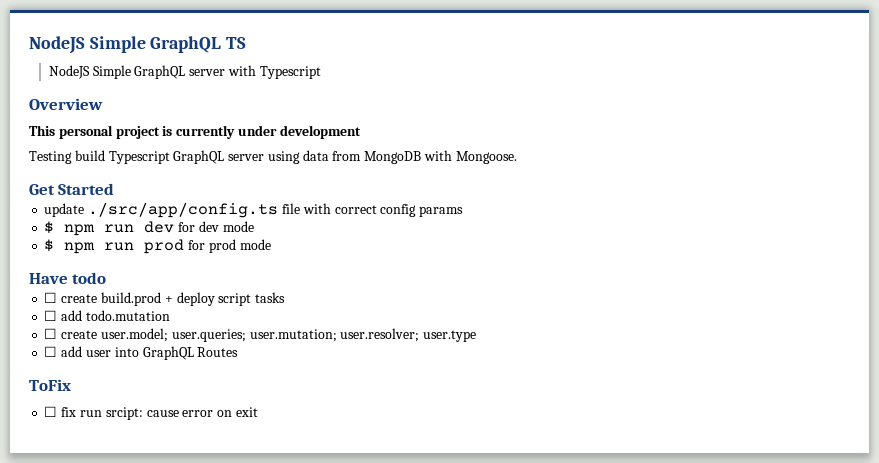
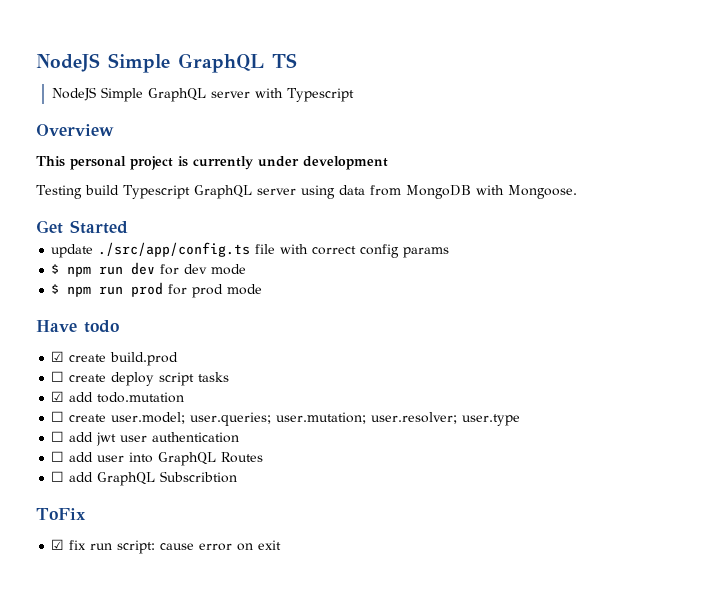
- ☐ create build.prod + deploy script tasks
+ ☑ create build.prod
+ ☐ create deploy script tasks
- ☐ add todo.mutation
+ ☑ add todo.mutation
+ ☐ add jwt user authentication
+ ☐ add GraphQL Subscribtion
- ☐ fix run srcipt: cause error on exit
+ ☑ fix run script: cause error on exit

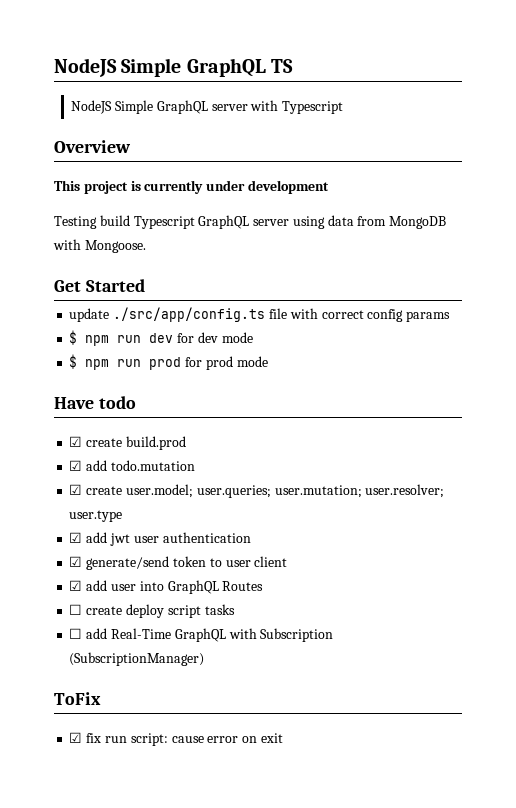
- This personal project is currently under development
+ This project is currently under development
- ☐ create deploy script tasks
- ☐ create user.model; user.queries; user.mutation; user.resolver; user.type
+ ☑ create user.model; user.queries; user.mutation; user.resolver; user.type
- ☐ add jwt user authentication
+ ☑ add jwt user authentication
- ☐ add user into GraphQL Routes
+ ☑ generate/send token to user client
+ ☑ add user into GraphQL Routes
- ☐ add GraphQL Subscribtion
+ ☐ create deploy script tasks
+ ☐ add Real-Time GraphQL with Subscription (SubscriptionManager)

